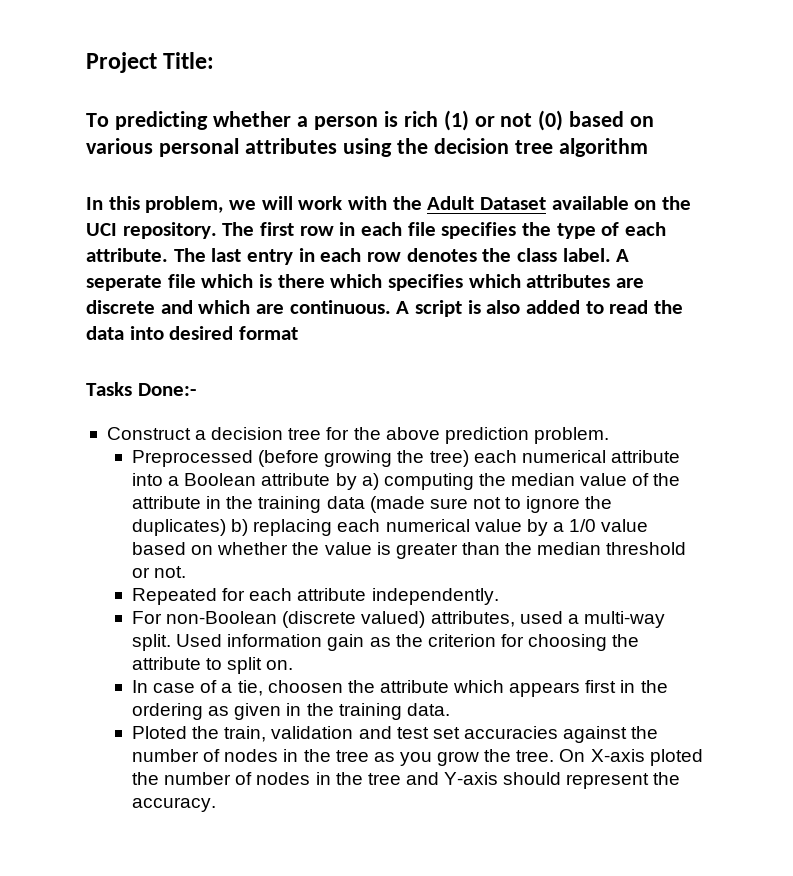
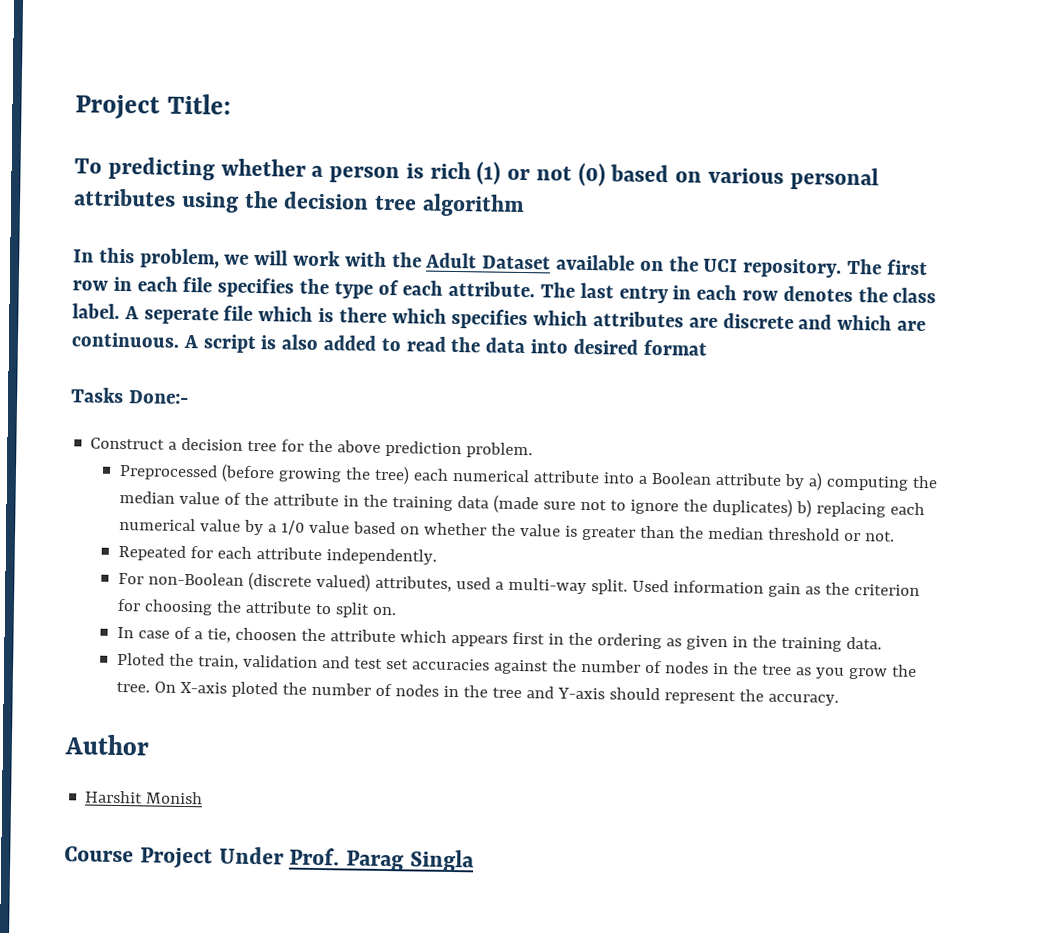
+ Author
+ Harshit Monish
+ Course Project Under Prof. Parag Singla

